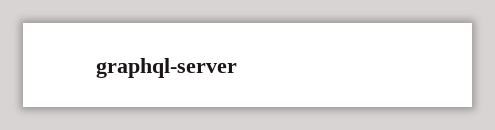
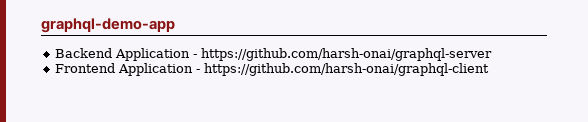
- graphql-server
+ graphql-demo-app
+ Backend Application - https://github.com/harsh-onai/graphql-server
+ Frontend Application - https://github.com/harsh-onai/graphql-client

